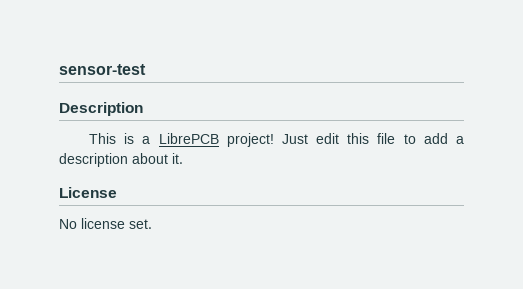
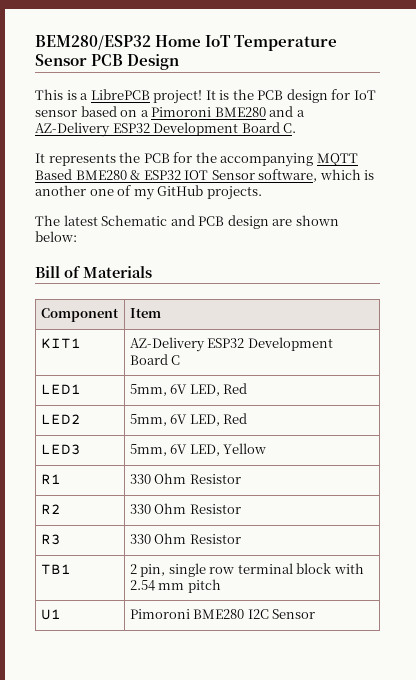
- sensor-test
- Description
+ BEM280/ESP32 Home IoT Temperature Sensor PCB Design
- Just edit this file to add a description about it.
- License
- No license set.
+ It is the PCB design for IoT sensor based on a Pimoroni BME280 and a AZ-Delivery ESP32 Development Board C.
+ It represents the PCB for the accompanying MQTT Based BME280 & ESP32 IOT Sensor software, which is another one of my GitHub projects.
+ The latest Schematic and PCB design are shown below:
+ Bill of Materials
+ Component | Item
+ KIT1 | AZ-Delivery ESP32 Development Board C
+ LED1 | 5mm, 6V LED, Red
+ LED2 | 5mm, 6V LED, Red
+ LED3 | 5mm, 6V LED, Yellow
+ R1 | 330 Ohm Resistor
+ R2 | 330 Ohm Resistor
+ R3 | 330 Ohm Resistor
+ TB1 | 2 pin, single row terminal block with 2.54 mm pitch
+ U1 | Pimoroni BME280 I2C Sensor

